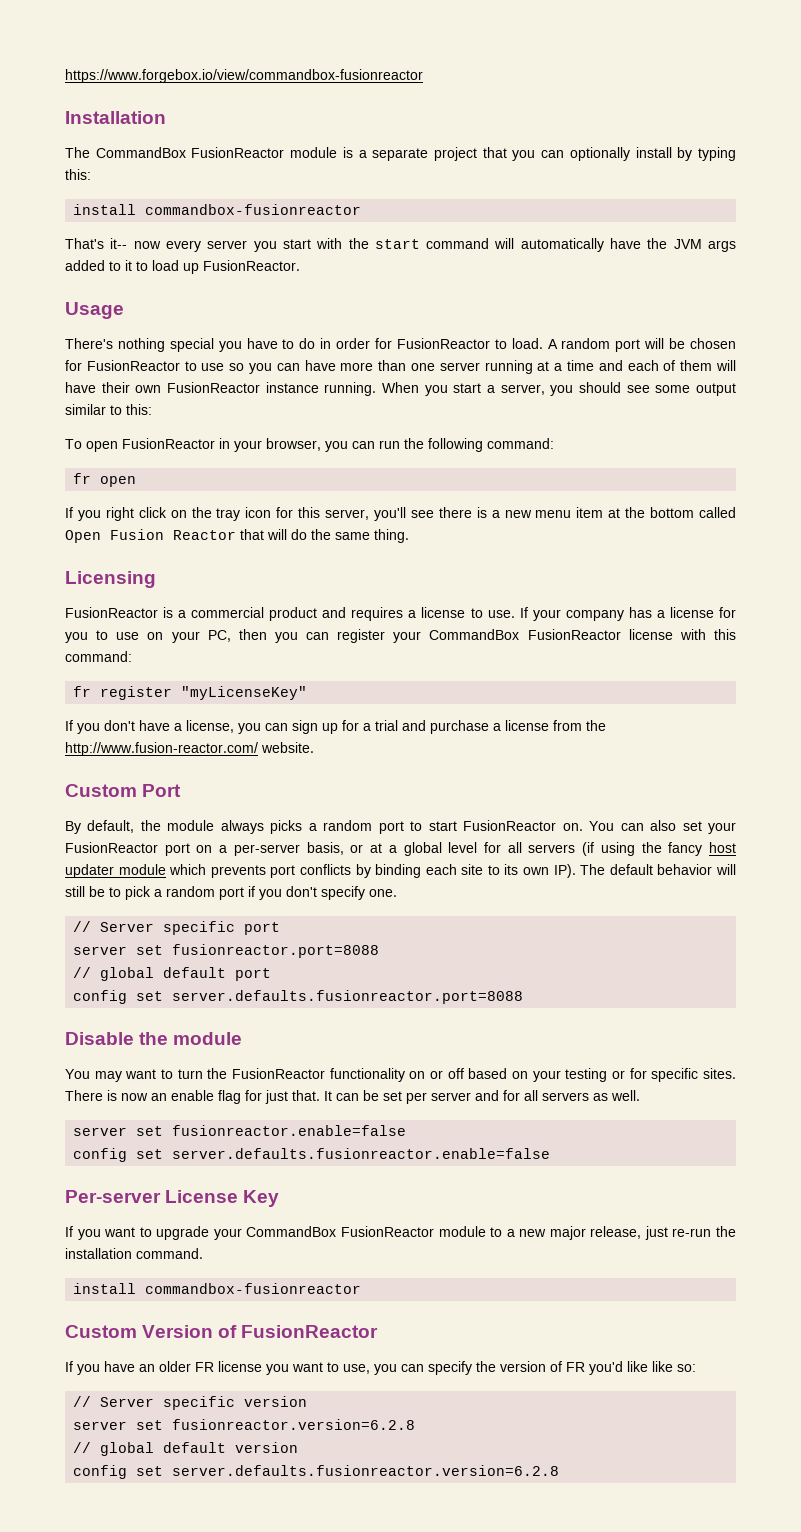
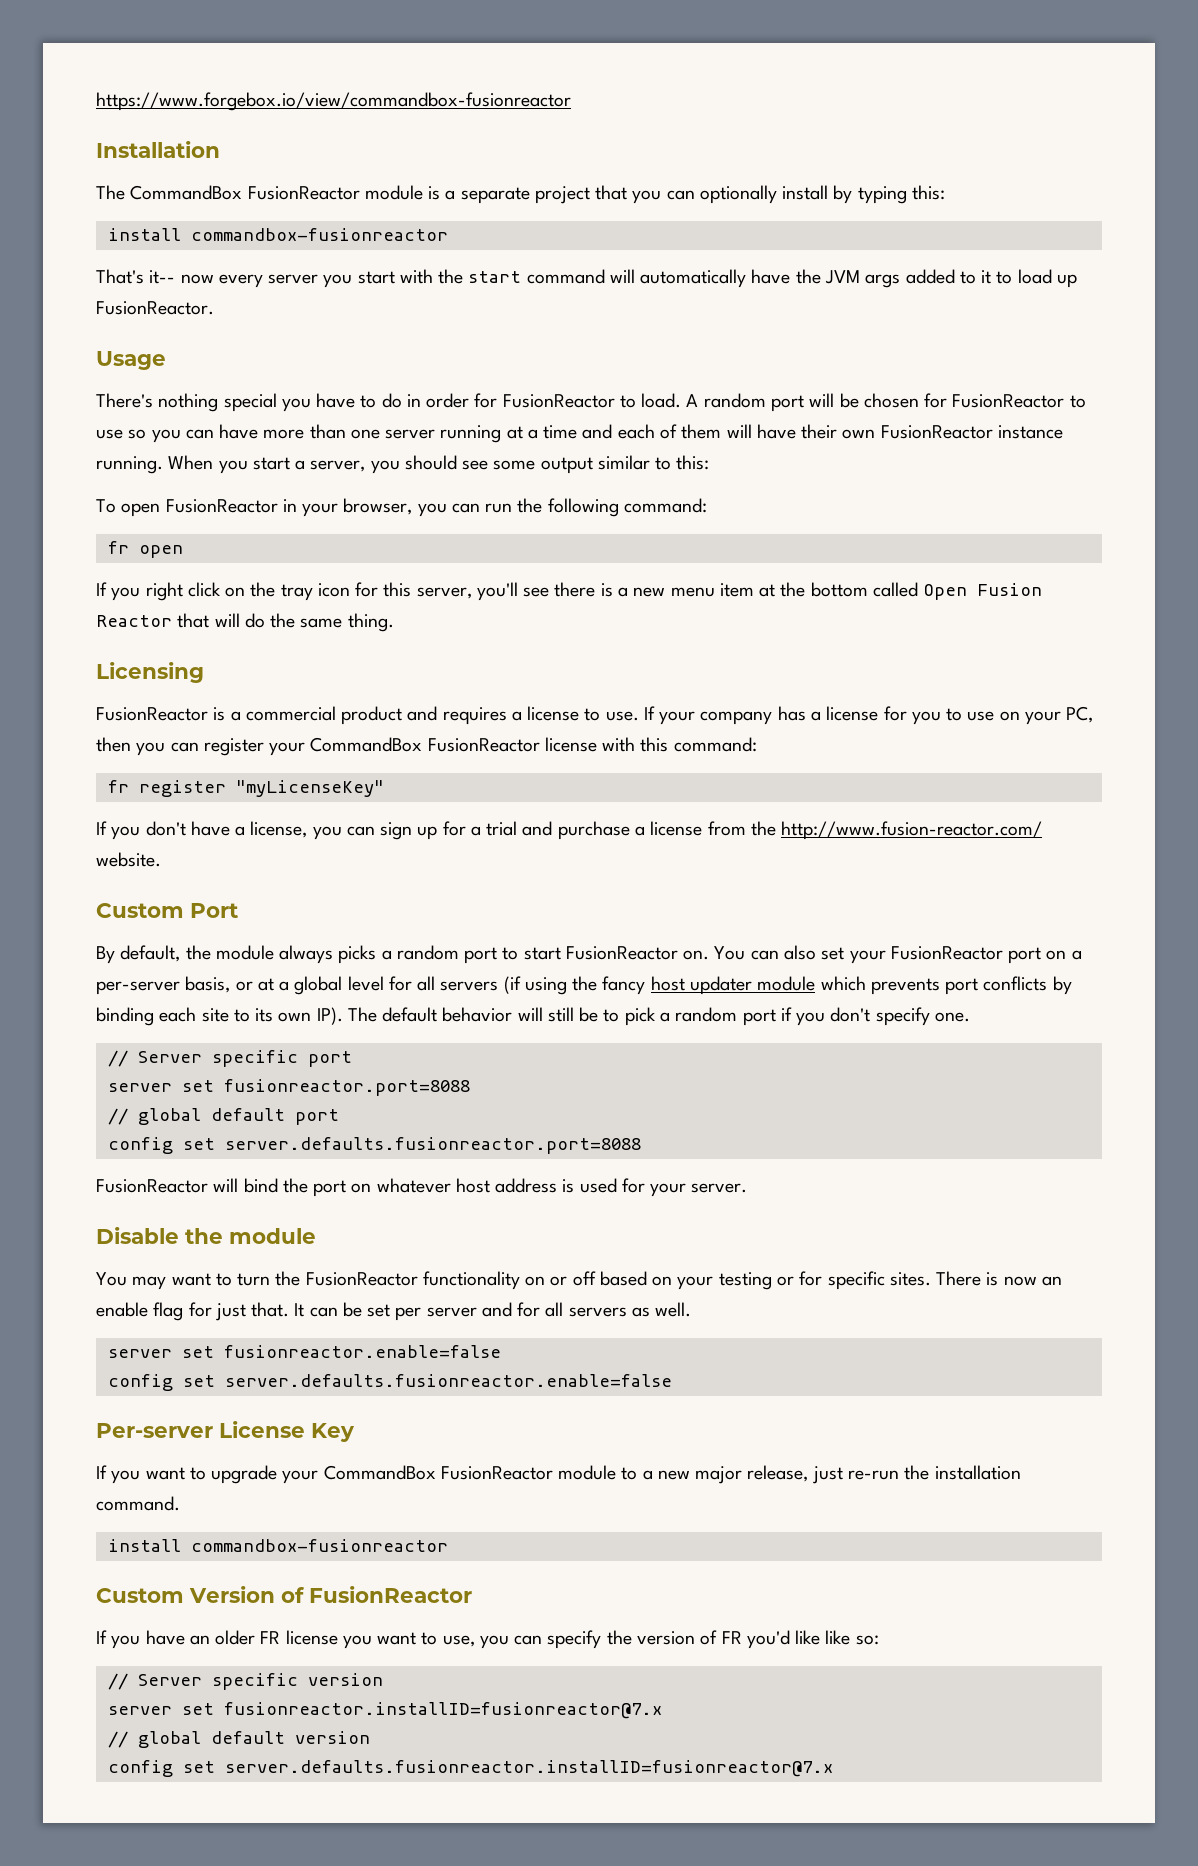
+ FusionReactor will bind the port on whatever host address is used for your server.
- server set fusionreactor.version=6.2.8
+ server set fusionreactor.installID=fusionreactor@7.x
- config set server.defaults.fusionreactor.version=6.2.8
+ config set server.defaults.fusionreactor.installID=fusionreactor@7.x

